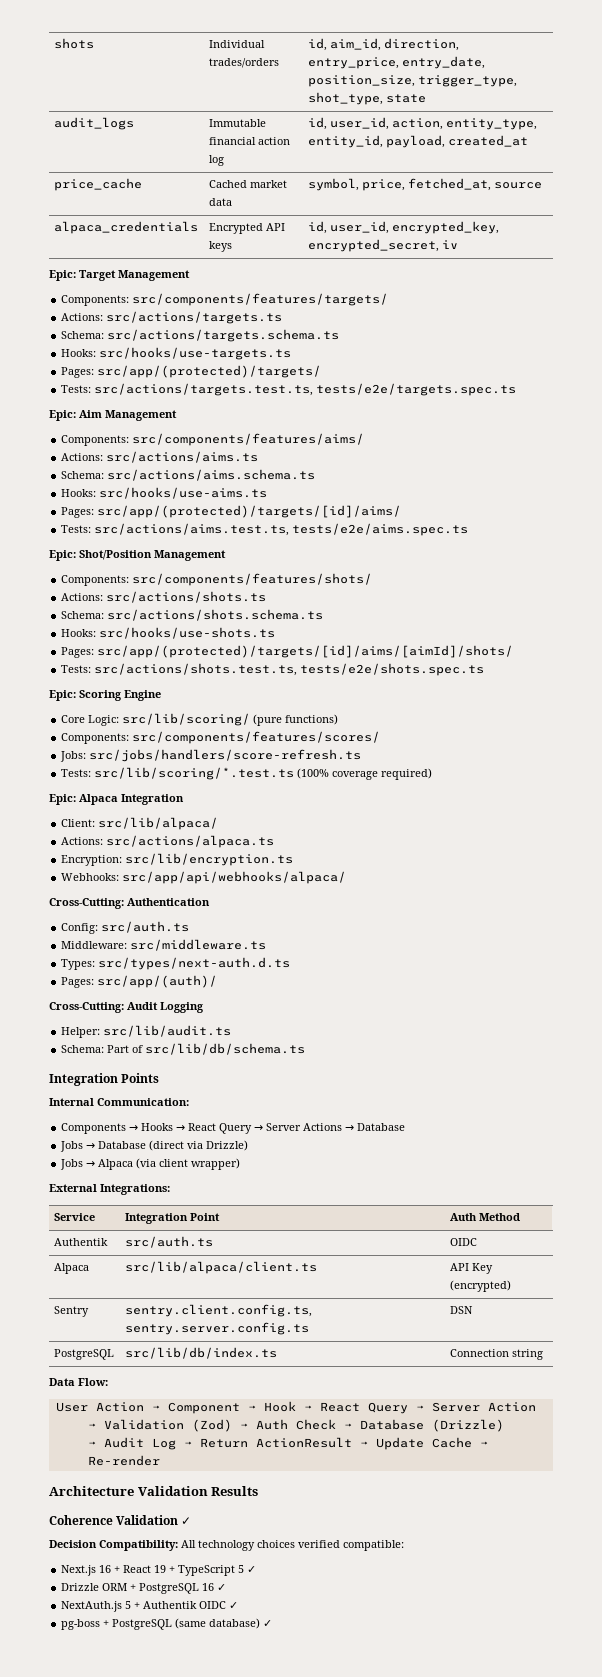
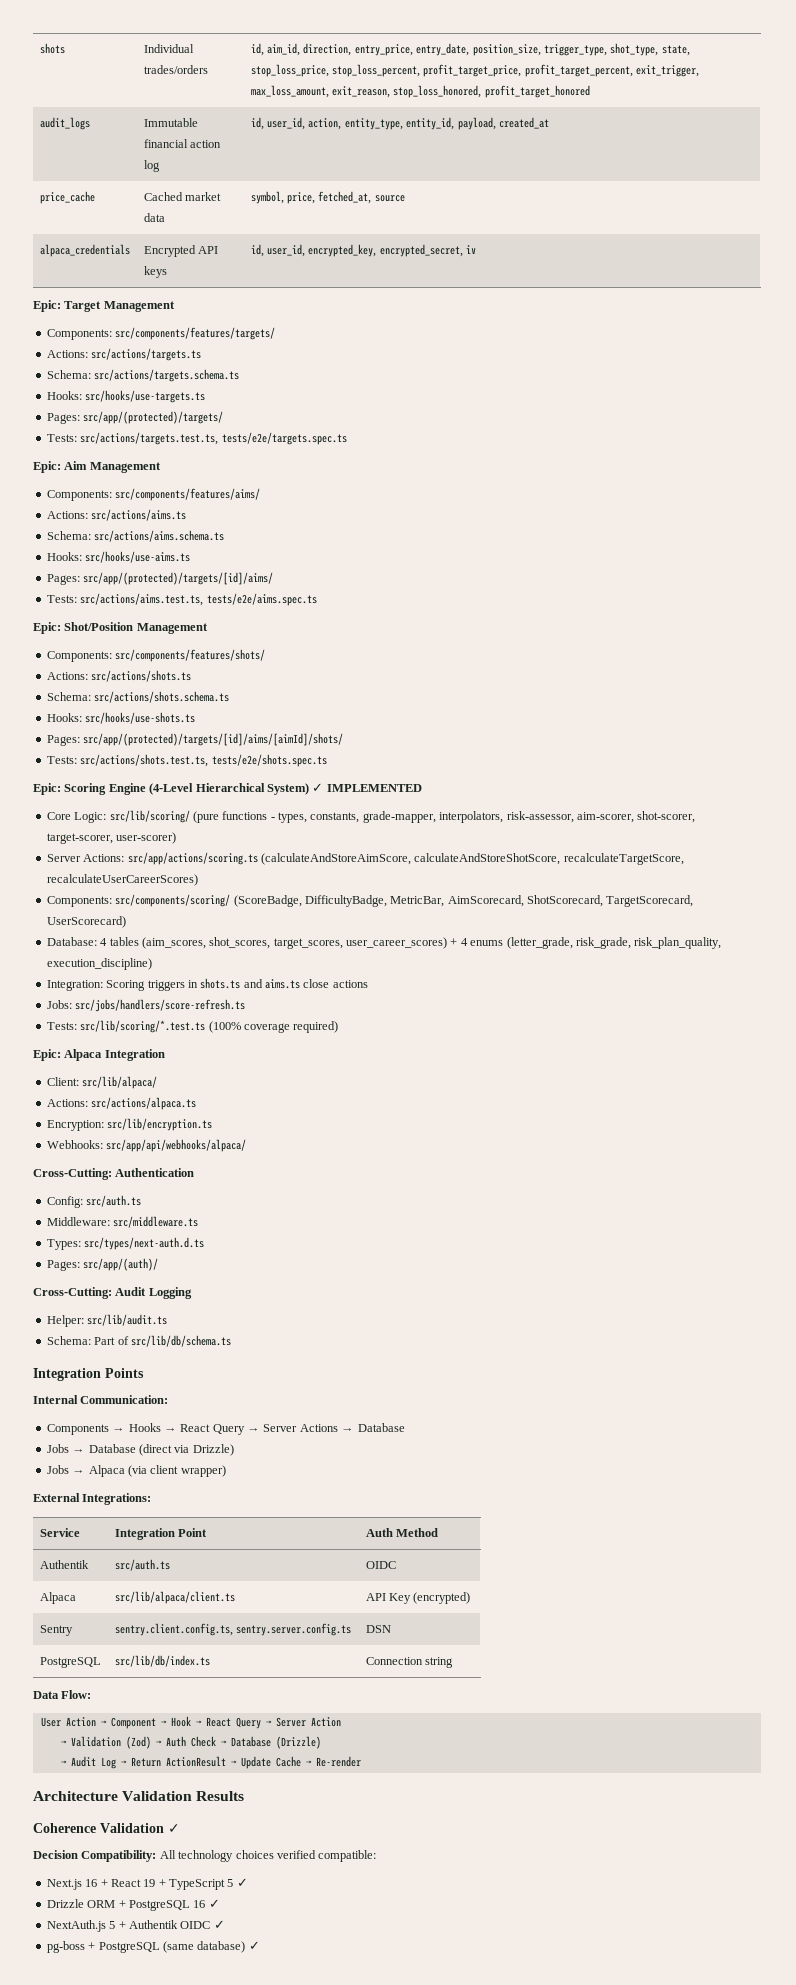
- shots | Individual trades/orders | id, aim_id, direction, entry_price, entry_date, position_size, trigger_type, shot_type, state
+ shots | Individual trades/orders | id, aim_id, direction, entry_price, entry_date, position_size, trigger_type, shot_type, state, stop_loss_price, stop_loss_percent, profit_target_price, profit_target_percent, exit_trigger, max_loss_amount, exit_reason, stop_loss_honored, profit_target_honored
- Epic: Scoring Engine
+ Epic: Scoring Engine (4-Level Hierarchical System) ✓ IMPLEMENTED
- Core Logic: src/lib/scoring/ (pure functions)
- Components: src/components/features/scores/
+ Core Logic: src/lib/scoring/ (pure functions - types, constants, grade-mapper, interpolators, risk-assessor, aim-scorer, shot-scorer, target-scorer, user-scorer)
+ Server Actions: src/app/actions/scoring.ts (calculateAndStoreAimScore, calculateAndStoreShotScore, recalculateTargetScore, recalculateUserCareerScores)
+ Components: src/components/scoring/ (ScoreBadge, DifficultyBadge, MetricBar, AimScorecard, ShotScorecard, TargetScorecard, UserScorecard)
+ Database: 4 tables (aim_scores, shot_scores, target_scores, user_career_scores) + 4 enums (letter_grade, risk_grade, risk_plan_quality, execution_discipline)
+ Integration: Scoring triggers in shots.ts and aims.ts close actions

